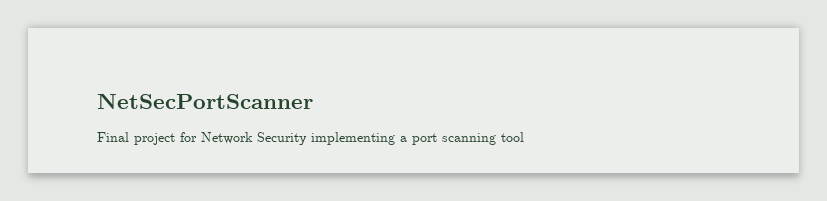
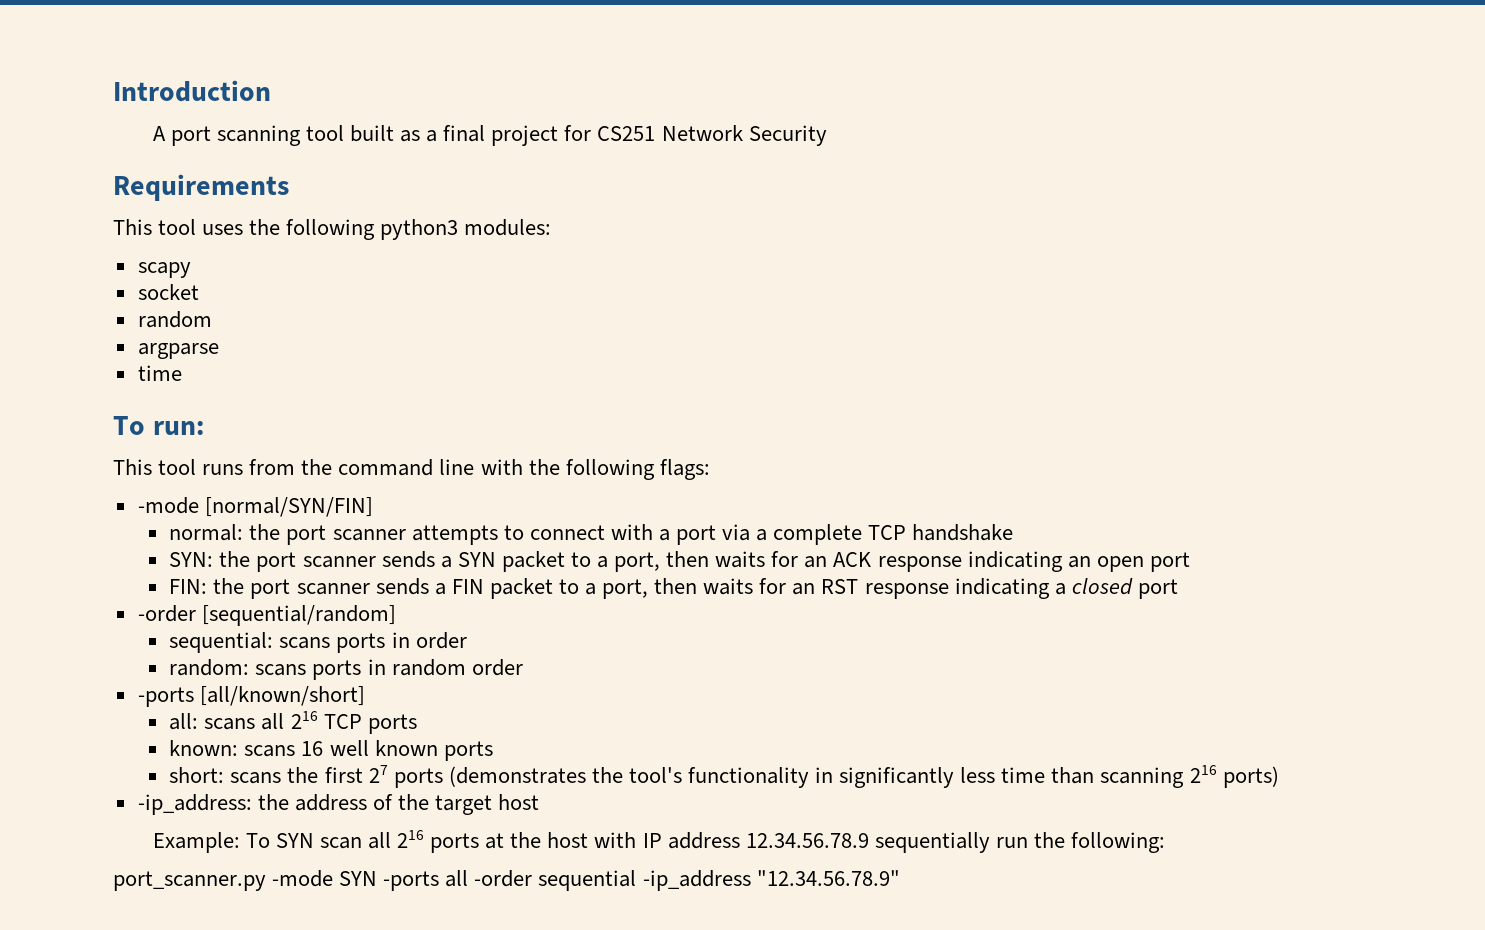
- NetSecPortScanner
- Final project for Network Security implementing a port scanning tool
+ Introduction
+ A port scanning tool built as a final project for CS251 Network Security
+ Requirements
+ This tool uses the following python3 modules:
+ scapy
+ socket
+ random
+ argparse
+ time
+ To run:
+ This tool runs from the command line with the following flags:
+ -mode [normal/SYN/FIN]
+ normal: the port scanner attempts to connect with a port via a complete TCP handshake
+ SYN: the port scanner sends a SYN packet to a port, then waits for an ACK response indicating an open port
+ FIN: the port scanner sends a FIN packet to a port, then waits for an RST response indicating a closed port
+ -order [sequential/random]
+ sequential: scans ports in order
+ random: scans ports in random order
+ -ports [all/known/short]
+ all: scans all 216 TCP ports
+ known: scans 16 well known ports
+ short: scans the first 27 ports (demonstrates the tool's functionality in significantly less time than scanning 216 ports)
+ -ip_address: the address of the target host
+ Example: To SYN scan all 216 ports at the host with IP address 12.34.56.78.9 sequentially run the following:
+ port_scanner.py -mode SYN -ports all -order sequential -ip_address "12.34.56.78.9"

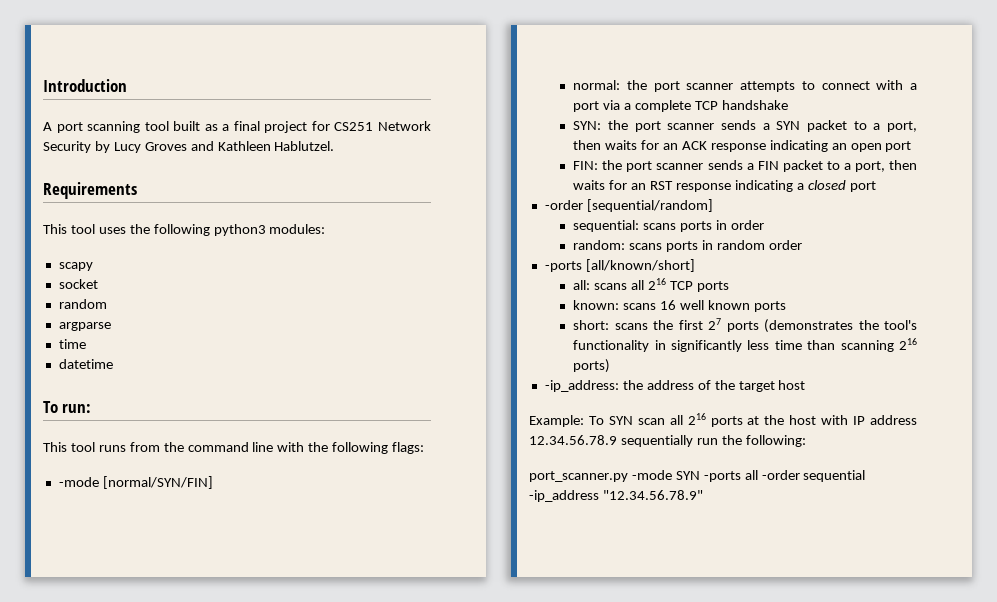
- A port scanning tool built as a final project for CS251 Network Security
+ A port scanning tool built as a final project for CS251 Network Security by Lucy Groves and Kathleen Hablutzel.
+ datetime

